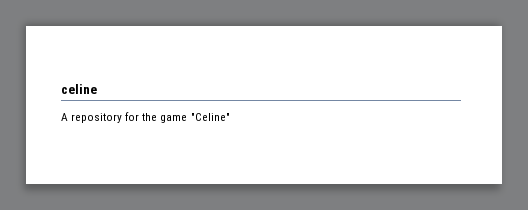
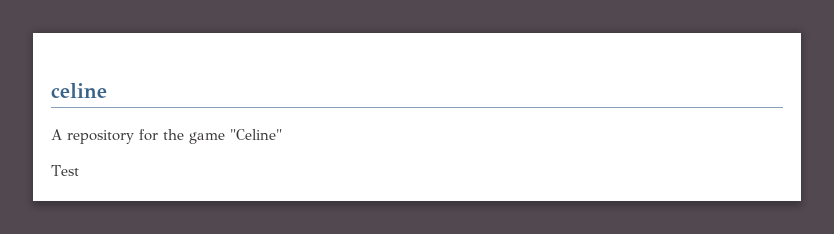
+ Test

